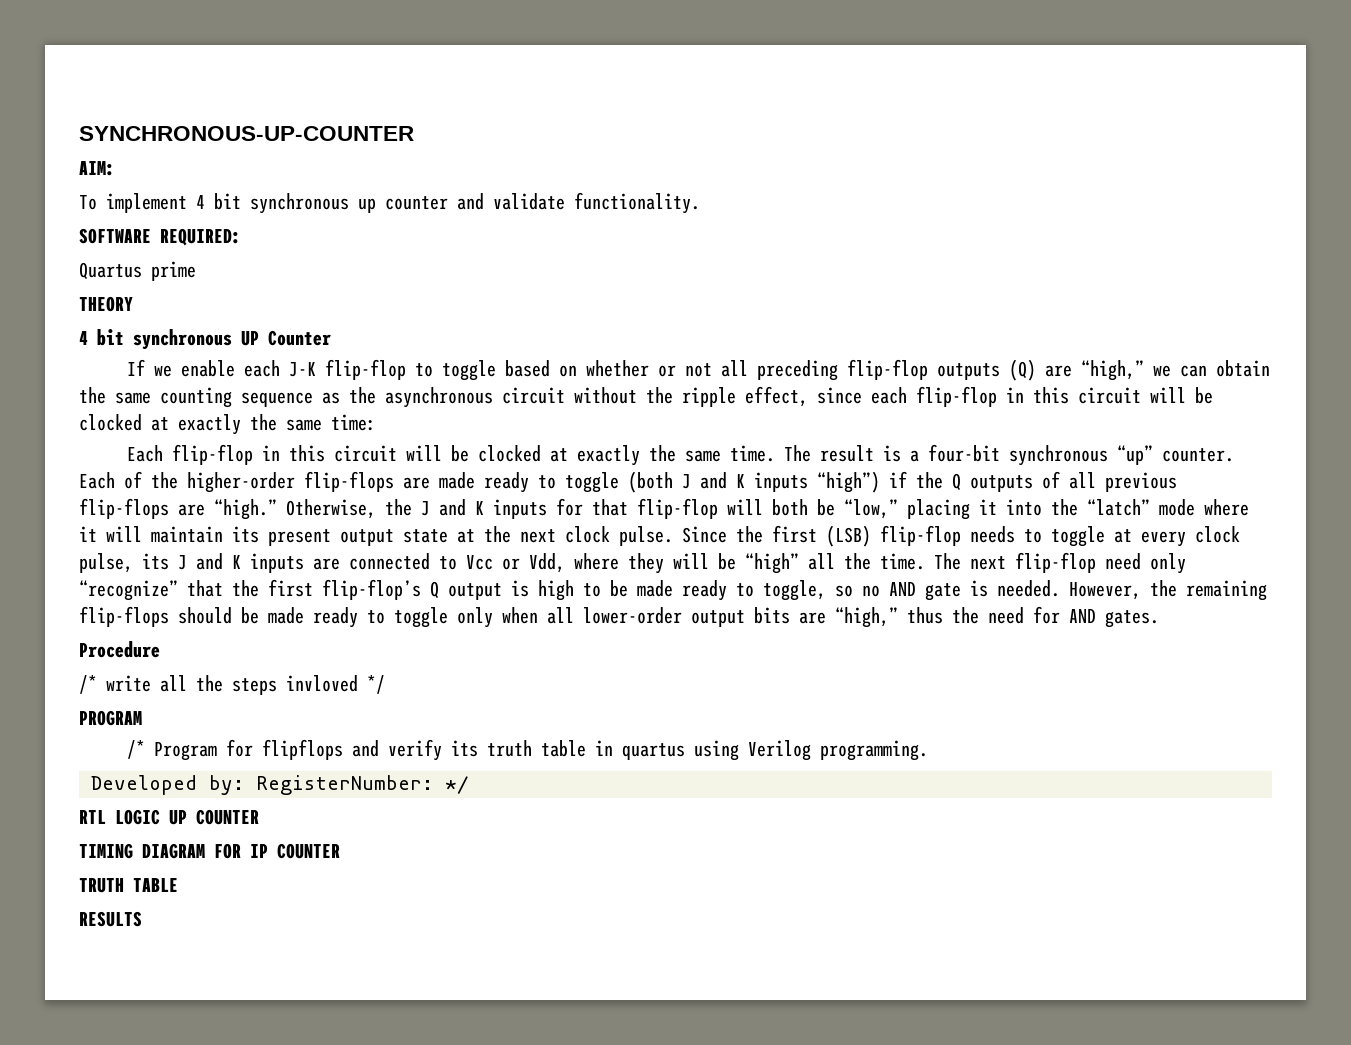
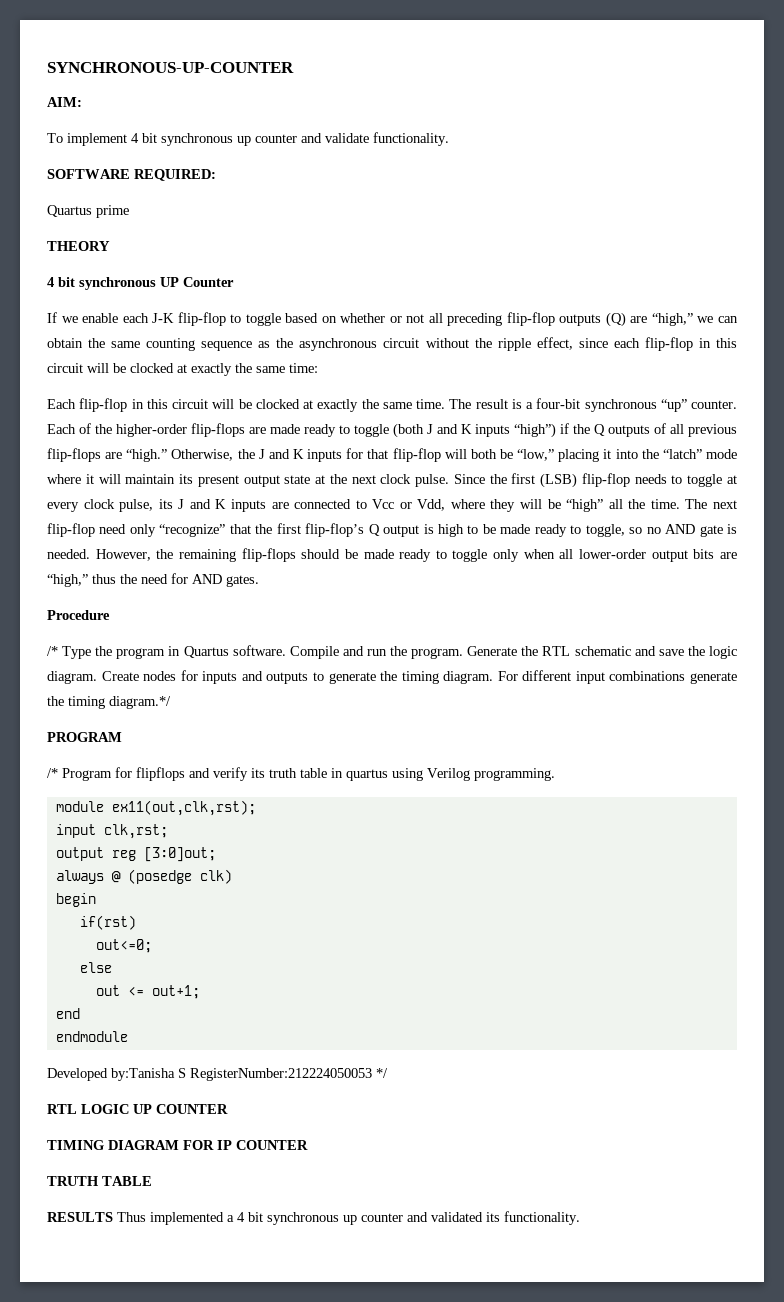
- /* write all the steps invloved */
+ /* Type the program in Quartus software. Compile and run the program. Generate the RTL schematic and save the logic diagram. Create nodes for inputs and outputs to generate the timing diagram. For different input combinations generate the timing diagram.*/
- Developed by: RegisterNumber: */
+ module ex11(out,clk,rst);
+ input clk,rst;
+ output reg [3:0]out;
+ always @ (posedge clk)
+ begin
+ if(rst)
+ out<=0;
+ else
+ out <= out+1;
+ end
+ endmodule
+ Developed by:Tanisha S RegisterNumber:212224050053 */
- RESULTS
+ RESULTS Thus implemented a 4 bit synchronous up counter and validated its functionality.

